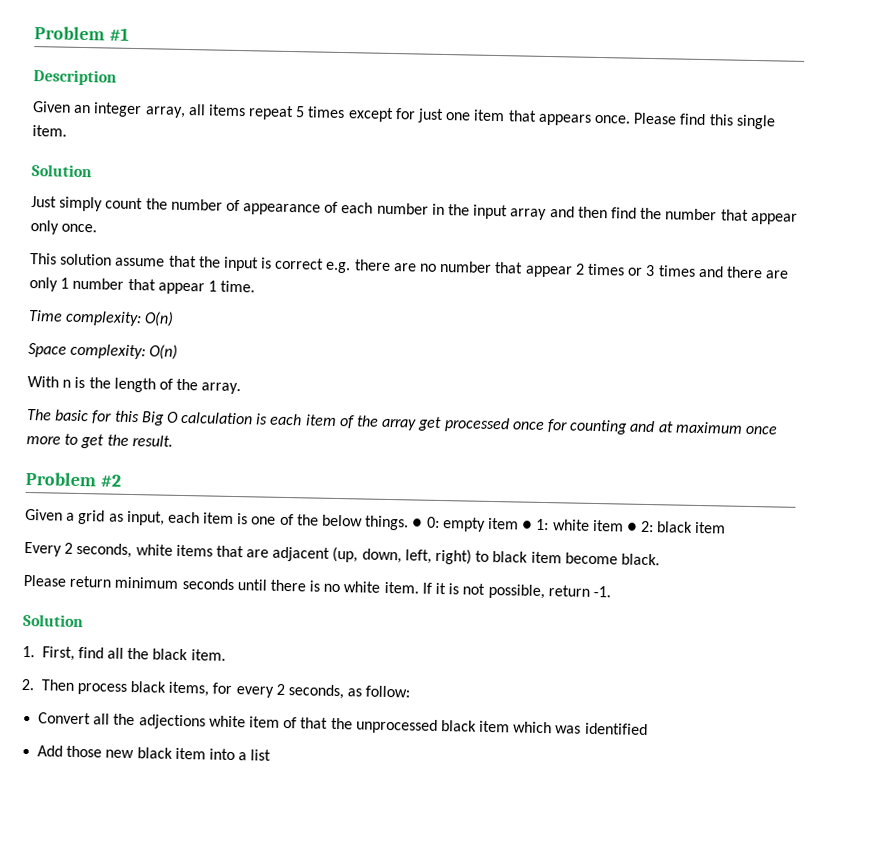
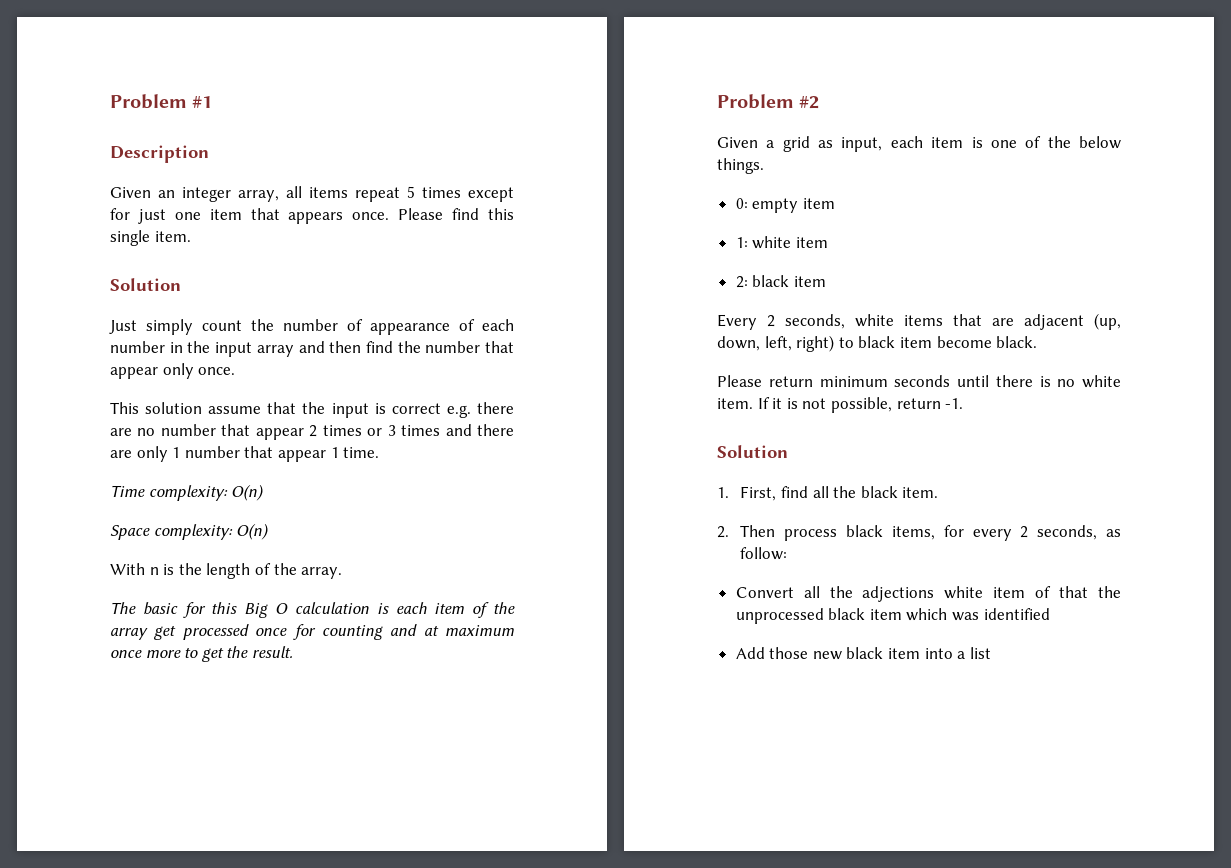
- Given a grid as input, each item is one of the below things. ● 0: empty item ● 1: white item ● 2: black item
+ Given a grid as input, each item is one of the below things.
+ 0: empty item
+ 1: white item
+ 2: black item

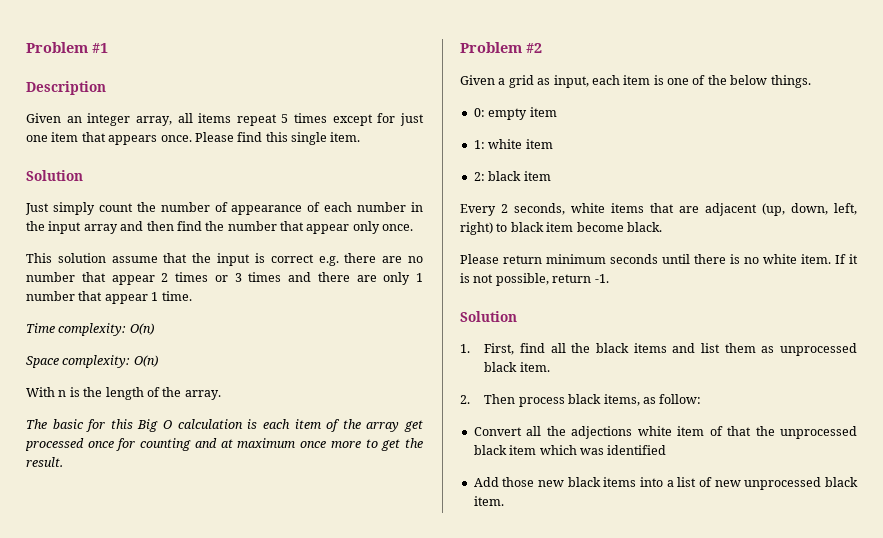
- 1. First, find all the black item.
+ 1. First, find all the black items and list them as unprocessed black item.
- 2. Then process black items, for every 2 seconds, as follow:
+ 2. Then process black items, as follow:
- Add those new black item into a list
+ Add those new black items into a list of new unprocessed black item.

